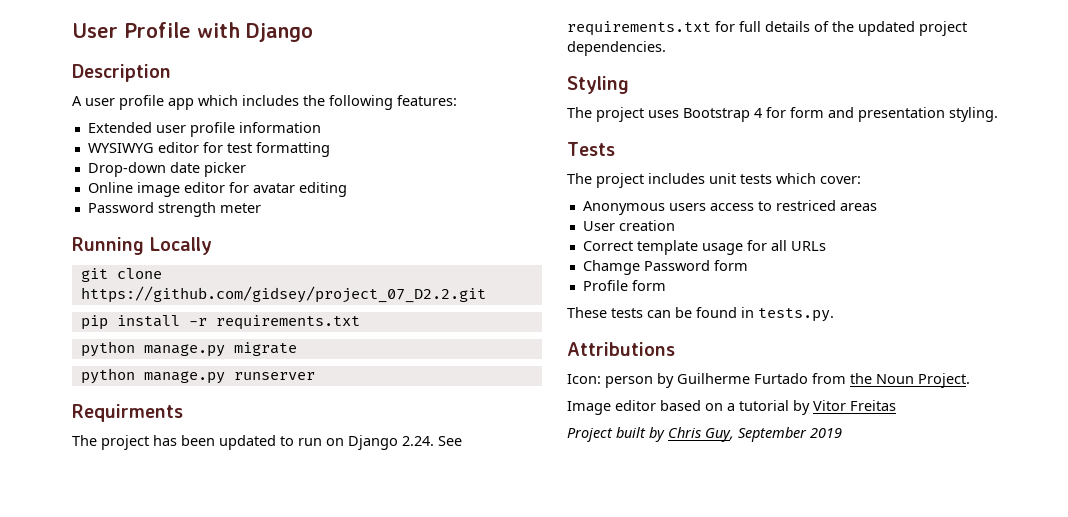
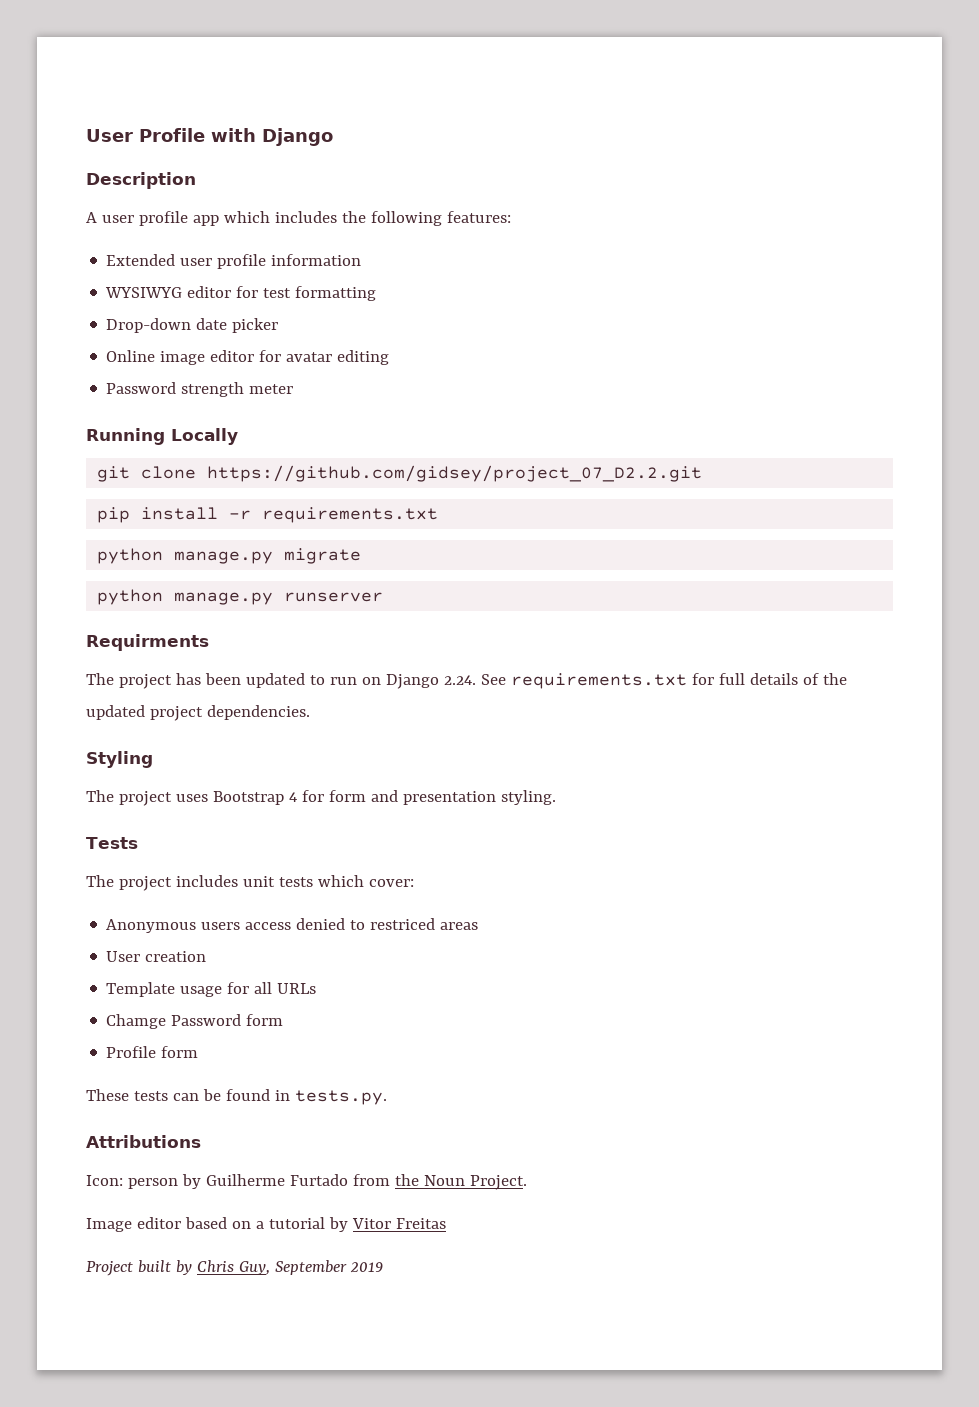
- Anonymous users access to restriced areas
+ Anonymous users access denied to restriced areas
- Correct template usage for all URLs
+ Template usage for all URLs

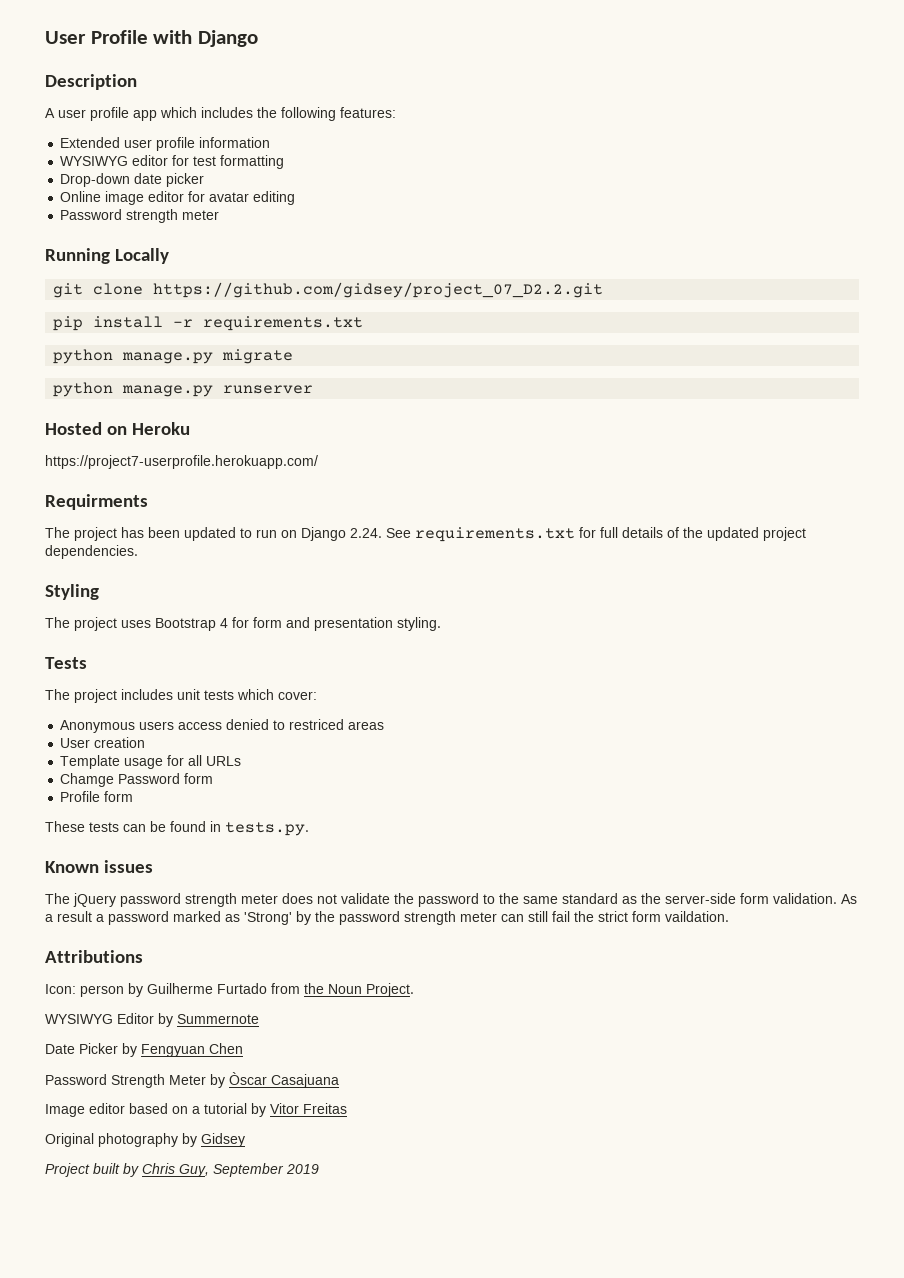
+ Hosted on Heroku
+ https://project7-userprofile.herokuapp.com/
+ Known issues
+ The jQuery password strength meter does not validate the password to the same standard as the server-side form validation. As a result a password marked as 'Strong' by the password strength meter can still fail the strict form vaildation.
+ WYSIWYG Editor by Summernote
+ Date Picker by Fengyuan Chen
+ Password Strength Meter by Òscar Casajuana
+ Original photography by Gidsey

